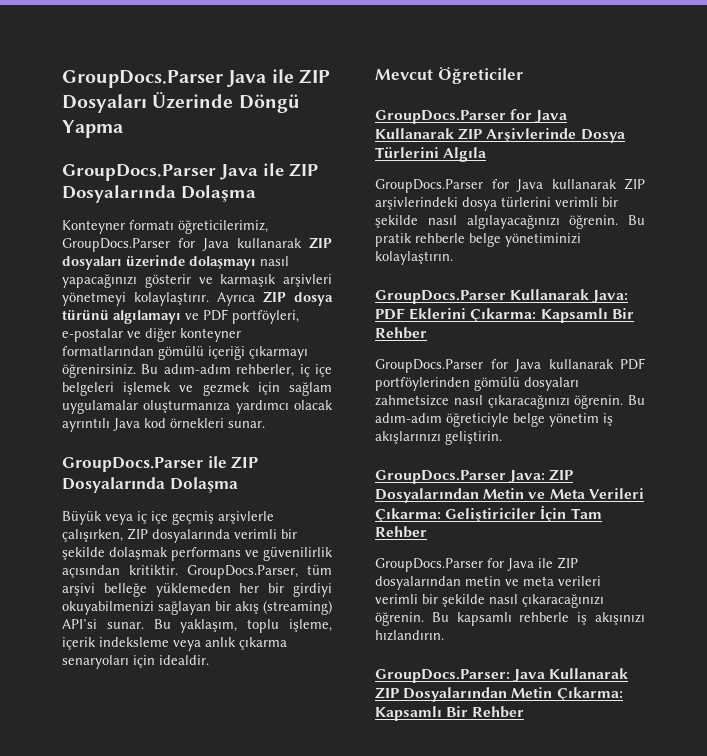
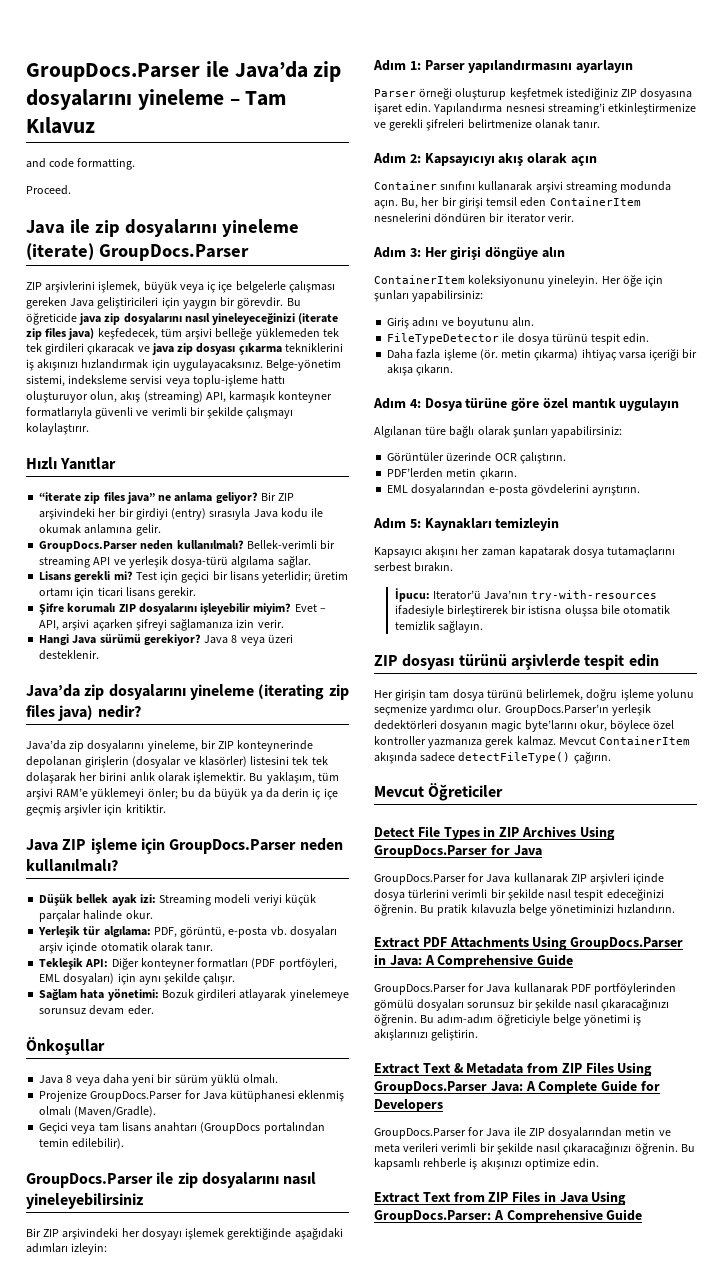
- GroupDocs.Parser Java ile ZIP Dosyaları Üzerinde Döngü Yapma
- GroupDocs.Parser Java ile ZIP Dosyalarında Dolaşma
- Konteyner formatı öğreticilerimiz, GroupDocs.Parser for Java kullanarak ZIP dosyaları üzerinde dolaşmayı nasıl yapacağınızı gösterir ve karmaşık arşivleri yönetmeyi kolaylaştırır. Ayrıca ZIP dosya türünü algılamayı ve PDF portföyleri, e‑postalar ve diğer konteyner formatlarından gömülü içeriği çıkarmayı öğrenirsiniz. Bu adım‑adım rehberler, iç içe belgeleri işlemek ve gezmek için sağlam uygulamalar oluşturmanıza yardımcı olacak ayrıntılı Java kod örnekleri sunar.
- GroupDocs.Parser ile ZIP Dosyalarında Dolaşma
- Büyük veya iç içe geçmiş arşivlerle çalışırken, ZIP dosyalarında verimli bir şekilde dolaşmak performans ve güvenilirlik açısından kritiktir. GroupDocs.Parser, tüm arşivi belleğe yüklemeden her bir girdiyi okuyabilmenizi sağlayan bir akış (streaming) API’si sunar. Bu yaklaşım, toplu işleme, içerik indeksleme veya anlık çıkarma senaryoları için idealdir.
+ GroupDocs.Parser ile Java’da zip dosyalarını yineleme – Tam Kılavuz
+ and code formatting.
+ Proceed.
+ Java ile zip dosyalarını yineleme (iterate) GroupDocs.Parser
+ ZIP arşivlerini işlemek, büyük veya iç içe belgelerle çalışması gereken Java geliştiricileri için yaygın bir görevdir. Bu öğreticide java zip dosyalarını nasıl yineleyeceğinizi (iterate zip files java) keşfedecek, tüm arşivi belleğe yüklemeden tek tek girdileri çıkaracak ve java zip dosyası çıkarma tekniklerini iş akışınızı hızlandırmak için uygulayacaksınız. Belge‑yönetim sistemi, indeksleme servisi veya toplu‑işleme hattı oluşturuyor olun, akış (streaming) API, karmaşık konteyner formatlarıyla güvenli ve verimli bir şekilde çalışmayı kolaylaştırır.
+ Hızlı Yanıtlar
+ “iterate zip files java” ne anlama geliyor? Bir ZIP arşivindeki her bir girdiyi (entry) sırasıyla Java kodu ile okumak anlamına gelir.
+ GroupDocs.Parser neden kullanılmalı? Bellek‑verimli bir streaming API ve yerleşik dosya‑türü algılama sağlar.
+ Lisans gerekli mi? Test için geçici bir lisans yeterlidir; üretim ortamı için ticari lisans gerekir.
+ Şifre korumalı ZIP dosyalarını işleyebilir miyim? Evet – API, arşivi açarken şifreyi sağlamanıza izin verir.
+ Hangi Java sürümü gerekiyor? Java 8 veya üzeri desteklenir.
+ Java’da zip dosyalarını yineleme (iterating zip files java) nedir?
+ Java’da zip dosyalarını yineleme, bir ZIP konteynerinde depolanan girişlerin (dosyalar ve klasörler) listesini tek tek dolaşarak her birini anlık olarak işlemektir. Bu yaklaşım, tüm arşivi RAM’e yüklemeyi önler; bu da büyük ya da derin iç içe geçmiş arşivler için kritiktir.
+ Java ZIP işleme için GroupDocs.Parser neden kullanılmalı?
+ Düşük bellek ayak izi: Streaming modeli veriyi küçük parçalar halinde okur.
+ Yerleşik tür algılama: PDF, görüntü, e‑posta vb. dosyaları arşiv içinde otomatik olarak tanır.
+ Tekleşik API: Diğer konteyner formatları (PDF portföyleri, EML dosyaları) için aynı şekilde çalışır.
+ Sağlam hata yönetimi: Bozuk girdileri atlayarak yinelemeye sorunsuz devam eder.
+ Önkoşullar
+ Java 8 veya daha yeni bir sürüm yüklü olmalı.
+ Projenize GroupDocs.Parser for Java kütüphanesi eklenmiş olmalı (Maven/Gradle).
+ Geçici veya tam lisans anahtarı (GroupDocs portalından temin edilebilir).
+ GroupDocs.Parser ile zip dosyalarını nasıl yineleyebilirsiniz
+ Bir ZIP arşivindeki her dosyayı işlemek gerektiğinde aşağıdaki adımları izleyin:
+ Adım 1: Parser yapılandırmasını ayarlayın
+ Parser örneği oluşturup keşfetmek istediğiniz ZIP dosyasına işaret edin. Yapılandırma nesnesi streaming’i etkinleştirmenize ve gerekli şifreleri belirtmenize olanak tanır.
+ Adım 2: Kapsayıcıyı akış olarak açın
+ Container sınıfını kullanarak arşivi streaming modunda açın. Bu, her bir girişi temsil eden ContainerItem nesnelerini döndüren bir iterator verir.
+ Adım 3: Her girişi döngüye alın
+ ContainerItem koleksiyonunu yineleyin. Her öğe için şunları yapabilirsiniz:
+ Giriş adını ve boyutunu alın.
+ FileTypeDetector ile dosya türünü tespit edin.
+ Daha fazla işleme (ör. metin çıkarma) ihtiyaç varsa içeriği bir akışa çıkarın.
+ Adım 4: Dosya türüne göre özel mantık uygulayın
+ Algılanan türe bağlı olarak şunları yapabilirsiniz:
+ Görüntüler üzerinde OCR çalıştırın.
+ PDF’lerden metin çıkarın.
+ EML dosyalarından e‑posta gövdelerini ayrıştırın.
+ Adım 5: Kaynakları temizleyin
+ Kapsayıcı akışını her zaman kapatarak dosya tutamaçlarını serbest bırakın.
+ İpucu: Iterator’ü Java’nın try‑with‑resources ifadesiyle birleştirerek bir istisna oluşsa bile otomatik temizlik sağlayın.
+ ZIP dosyası türünü arşivlerde tespit edin
+ Her girişin tam dosya türünü belirlemek, doğru işleme yolunu seçmenize yardımcı olur. GroupDocs.Parser’ın yerleşik dedektörleri dosyanın magic byte’larını okur, böylece özel kontroller yazmanıza gerek kalmaz. Mevcut ContainerItem akışında sadece detectFileType() çağırın.
  Mevcut Öğreticiler
- GroupDocs.Parser for Java Kullanarak ZIP Arşivlerinde Dosya Türlerini Algıla
- GroupDocs.Parser for Java kullanarak ZIP arşivlerindeki dosya türlerini verimli bir şekilde nasıl algılayacağınızı öğrenin.
+ Detect File Types in ZIP Archives Using GroupDocs.Parser for Java
+ GroupDocs.Parser for Java kullanarak ZIP arşivleri içinde dosya türlerini verimli bir şekilde nasıl tespit edeceğinizi öğrenin.
- Bu pratik rehberle belge yönetiminizi kolaylaştırın.
- GroupDocs.Parser Kullanarak Java: PDF Eklerini Çıkarma: Kapsamlı Bir Rehber
+ Bu pratik kılavuzla belge yönetiminizi hızlandırın.
+ Extract PDF Attachments Using GroupDocs.Parser in Java: A Comprehensive Guide
- GroupDocs.Parser for Java kullanarak PDF portföylerinden gömülü dosyaları zahmetsizce nasıl çıkaracağınızı öğrenin.
+ GroupDocs.Parser for Java kullanarak PDF portföylerinden gömülü dosyaları sorunsuz bir şekilde nasıl çıkaracağınızı öğrenin.
- Bu adım‑adım öğreticiyle belge yönetim iş akışlarınızı geliştirin.
+ Bu adım‑adım öğreticiyle belge yönetimi iş akışlarınızı geliştirin.
- GroupDocs.Parser Java: ZIP Dosyalarından Metin ve Meta Verileri Çıkarma: Geliştiriciler İçin Tam Rehber
+ Extract Text & Metadata from ZIP Files Using GroupDocs.Parser Java: A Complete Guide for Developers
- Bu kapsamlı rehberle iş akışınızı hızlandırın.
- GroupDocs.Parser: Java Kullanarak ZIP Dosyalarından Metin Çıkarma: Kapsamlı Bir Rehber
+ Bu kapsamlı rehberle iş akışınızı optimize edin.
+ Extract Text from ZIP Files in Java Using GroupDocs.Parser: A Comprehensive Guide

